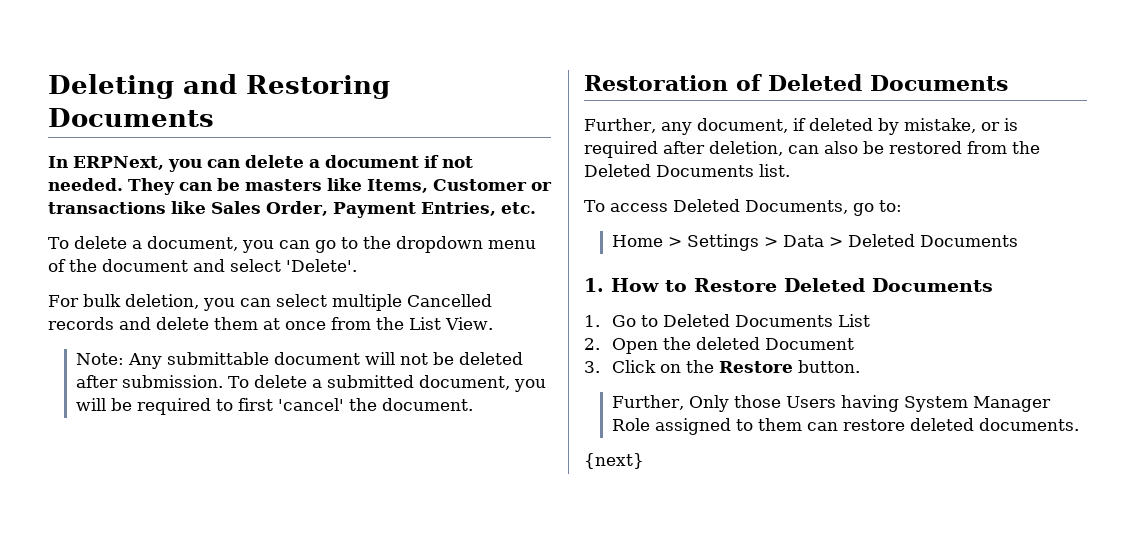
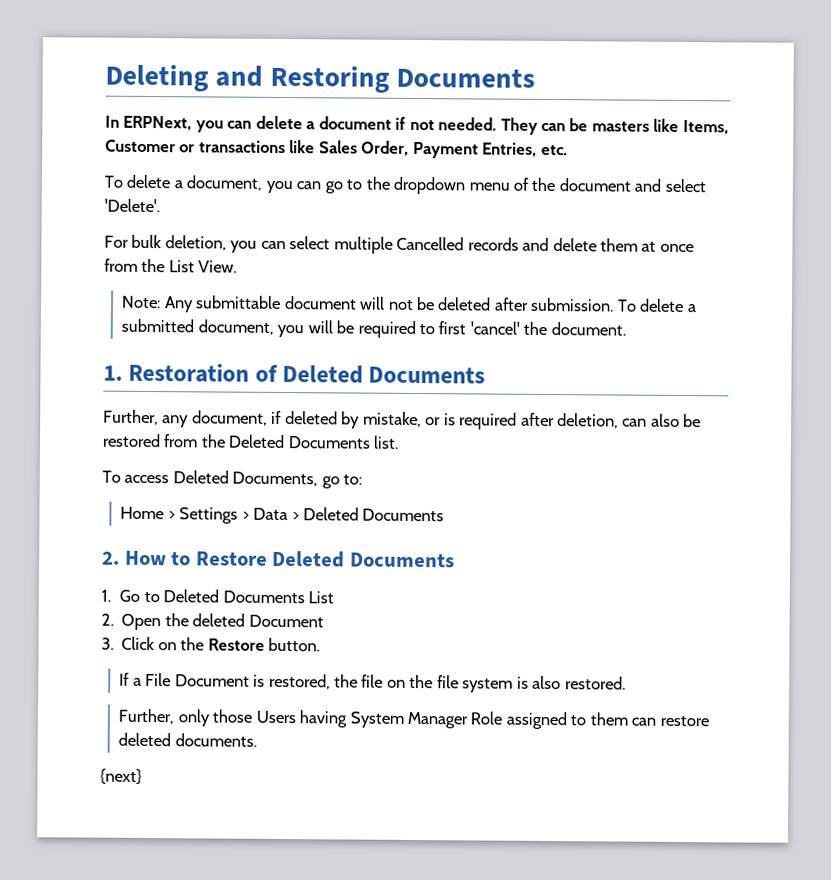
- Restoration of Deleted Documents
+ 1. Restoration of Deleted Documents
- 1. How to Restore Deleted Documents
+ 2. How to Restore Deleted Documents
- Further, Only those Users having System Manager Role assigned to them can restore deleted documents.
+ If a File Document is restored, the file on the file system is also restored.
+ Further, only those Users having System Manager Role assigned to them can restore deleted documents.

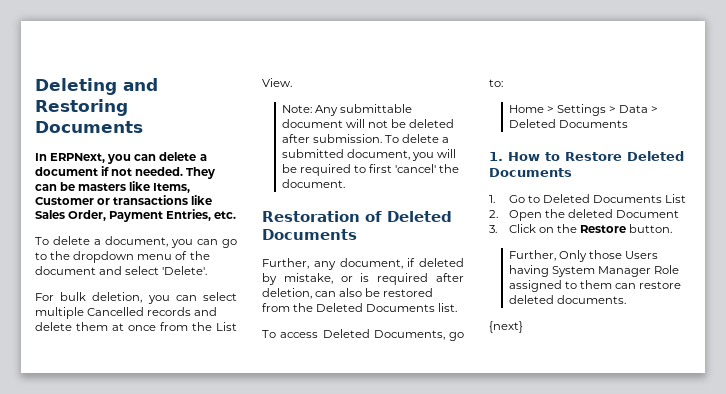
- 1. Restoration of Deleted Documents
+ Restoration of Deleted Documents
- 2. How to Restore Deleted Documents
+ 1. How to Restore Deleted Documents
- If a File Document is restored, the file on the file system is also restored.
- Further, only those Users having System Manager Role assigned to them can restore deleted documents.
+ Further, Only those Users having System Manager Role assigned to them can restore deleted documents.

